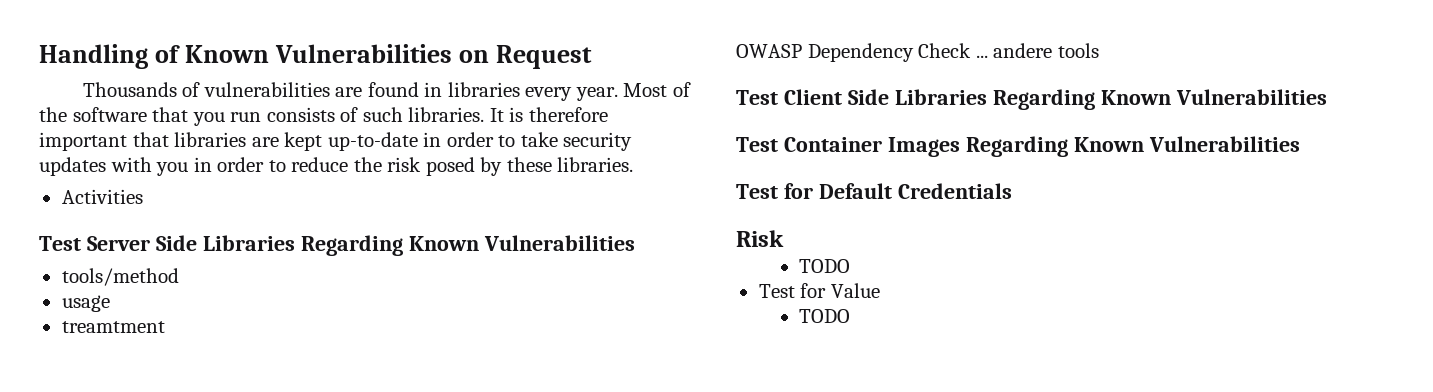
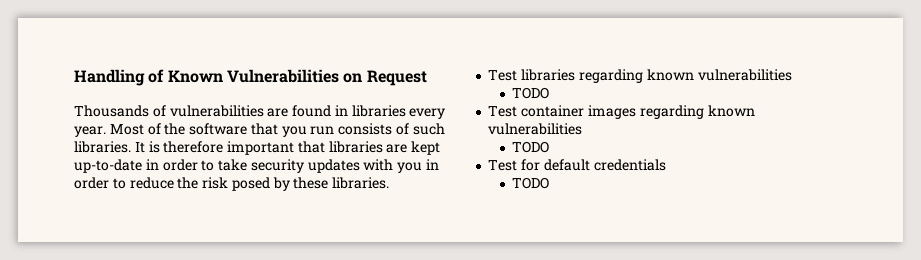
- Activities
- Test Server Side Libraries Regarding Known Vulnerabilities
- tools/method
- usage
- treamtment
- OWASP Dependency Check ... andere tools
- Test Client Side Libraries Regarding Known Vulnerabilities
- Test Container Images Regarding Known Vulnerabilities
- Test for Default Credentials
- Risk
+ Test libraries regarding known vulnerabilities
+ TODO
+ Test container images regarding known vulnerabilities
- Test for Value
+ Test for default credentials

